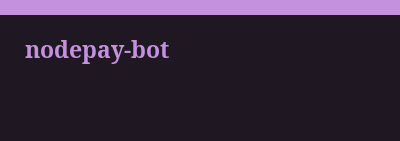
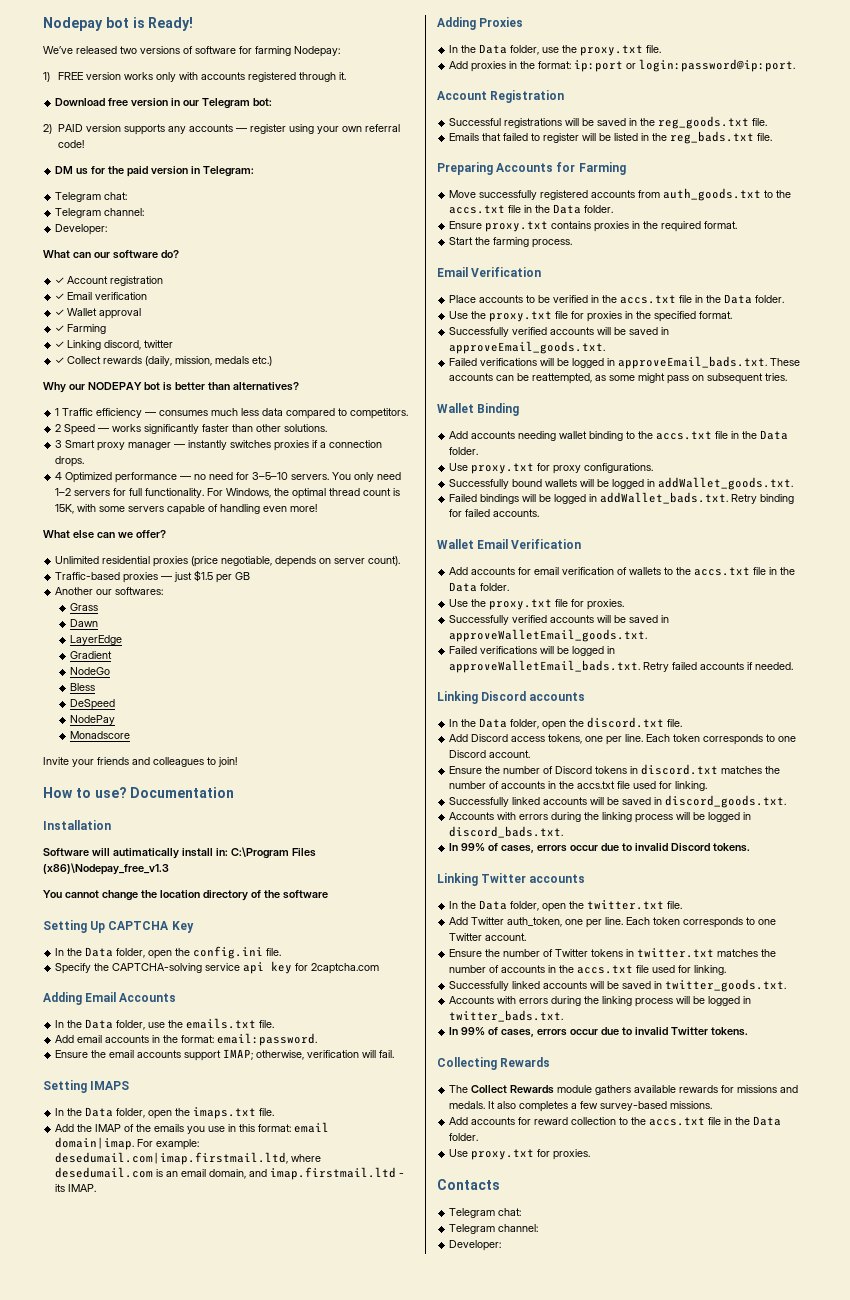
- nodepay-bot
+ Nodepay bot is Ready!
+ We’ve released two versions of software for farming Nodepay:
+ 1) FREE version works only with accounts registered through it.
+ Download free version in our Telegram bot:
+ 2) PAID version supports any accounts — register using your own referral code!
+ DM us for the paid version in Telegram:
+ Telegram chat:
+ Telegram channel:
+ Developer:
+ What can our software do?
+ ✓ Account registration
+ ✓ Email verification
+ ✓ Wallet approval
+ ✓ Farming
+ ✓ Linking discord, twitter
+ ✓ Collect rewards (daily, mission, medals etc.)
+ Why our NODEPAY bot is better than alternatives?
+ 1 Traffic efficiency — consumes much less data compared to competitors.
+ 2 Speed — works significantly faster than other solutions.
+ 3 Smart proxy manager — instantly switches proxies if a connection drops.
+ 4 Optimized performance — no need for 3–5–10 servers. You only need 1–2 servers for full functionality. For Windows, the optimal thread count is 15K, with some servers capable of handling even more!
+ What else can we offer?
+ Unlimited residential proxies (price negotiable, depends on server count).
+ Traffic-based proxies — just $1.5 per GB
+ Another our softwares:
+ Grass
+ Dawn
+ LayerEdge
+ Gradient
+ NodeGo
+ Bless
+ DeSpeed
+ NodePay
+ Monadscore
+ Invite your friends and colleagues to join!
+ How to use? Documentation
+ Installation
+ Software will autimatically install in: C:\Program Files (x86)\Nodepay_free_v1.3
+ You cannot change the location directory of the software
+ Setting Up CAPTCHA Key
+ In the Data folder, open the config.ini file.
+ Specify the CAPTCHA-solving service api key for 2captcha.com
+ Adding Email Accounts
+ In the Data folder, use the emails.txt file.
+ Add email accounts in the format: email:password.
+ Ensure the email accounts support IMAP; otherwise, verification will fail.
+ Setting IMAPS
+ In the Data folder, open the imaps.txt file.
+ Add the IMAP of the emails you use in this format: email domain|imap. For example: desedumail.com|imap.firstmail.ltd, where desedumail.com is an email domain, and imap.firstmail.ltd - its IMAP.
+ Adding Proxies
+ In the Data folder, use the proxy.txt file.
+ Add proxies in the format: ip:port or login:password@ip:port.
+ Account Registration
+ Successful registrations will be saved in the reg_goods.txt file.
+ Emails that failed to register will be listed in the reg_bads.txt file.
+ Preparing Accounts for Farming
+ Move successfully registered accounts from auth_goods.txt to the accs.txt file in the Data folder.
+ Ensure proxy.txt contains proxies in the required format.
+ Start the farming process.
+ Email Verification
+ Place accounts to be verified in the accs.txt file in the Data folder.
+ Use the proxy.txt file for proxies in the specified format.
+ Successfully verified accounts will be saved in approveEmail_goods.txt.
+ Failed verifications will be logged in approveEmail_bads.txt. These accounts can be reattempted, as some might pass on subsequent tries.
+ Wallet Binding
+ Add accounts needing wallet binding to the accs.txt file in the Data folder.
+ Use proxy.txt for proxy configurations.
+ Successfully bound wallets will be logged in addWallet_goods.txt.
+ Failed bindings will be logged in addWallet_bads.txt. Retry binding for failed accounts.
+ Wallet Email Verification
+ Add accounts for email verification of wallets to the accs.txt file in the Data folder.
+ Use the proxy.txt file for proxies.
+ Successfully verified accounts will be saved in approveWalletEmail_goods.txt.
+ Failed verifications will be logged in approveWalletEmail_bads.txt. Retry failed accounts if needed.
+ Linking Discord accounts
+ In the Data folder, open the discord.txt file.
+ Add Discord access tokens, one per line. Each token corresponds to one Discord account.
+ Ensure the number of Discord tokens in discord.txt matches the number of accounts in the accs.txt file used for linking.
+ Successfully linked accounts will be saved in discord_goods.txt.
+ Accounts with errors during the linking process will be logged in discord_bads.txt.
+ In 99% of cases, errors occur due to invalid Discord tokens.
+ Linking Twitter accounts
+ In the Data folder, open the twitter.txt file.
+ Add Twitter auth_token, one per line. Each token corresponds to one Twitter account.
+ Ensure the number of Twitter tokens in twitter.txt matches the number of accounts in the accs.txt file used for linking.
+ Successfully linked accounts will be saved in twitter_goods.txt.
+ Accounts with errors during the linking process will be logged in twitter_bads.txt.
+ In 99% of cases, errors occur due to invalid Twitter tokens.
+ Collecting Rewards
+ The Collect Rewards module gathers available rewards for missions and medals. It also completes a few survey-based missions.
+ Add accounts for reward collection to the accs.txt file in the Data folder.
+ Use proxy.txt for proxies.
+ Contacts
+ Telegram chat:
+ Telegram channel:
+ Developer:

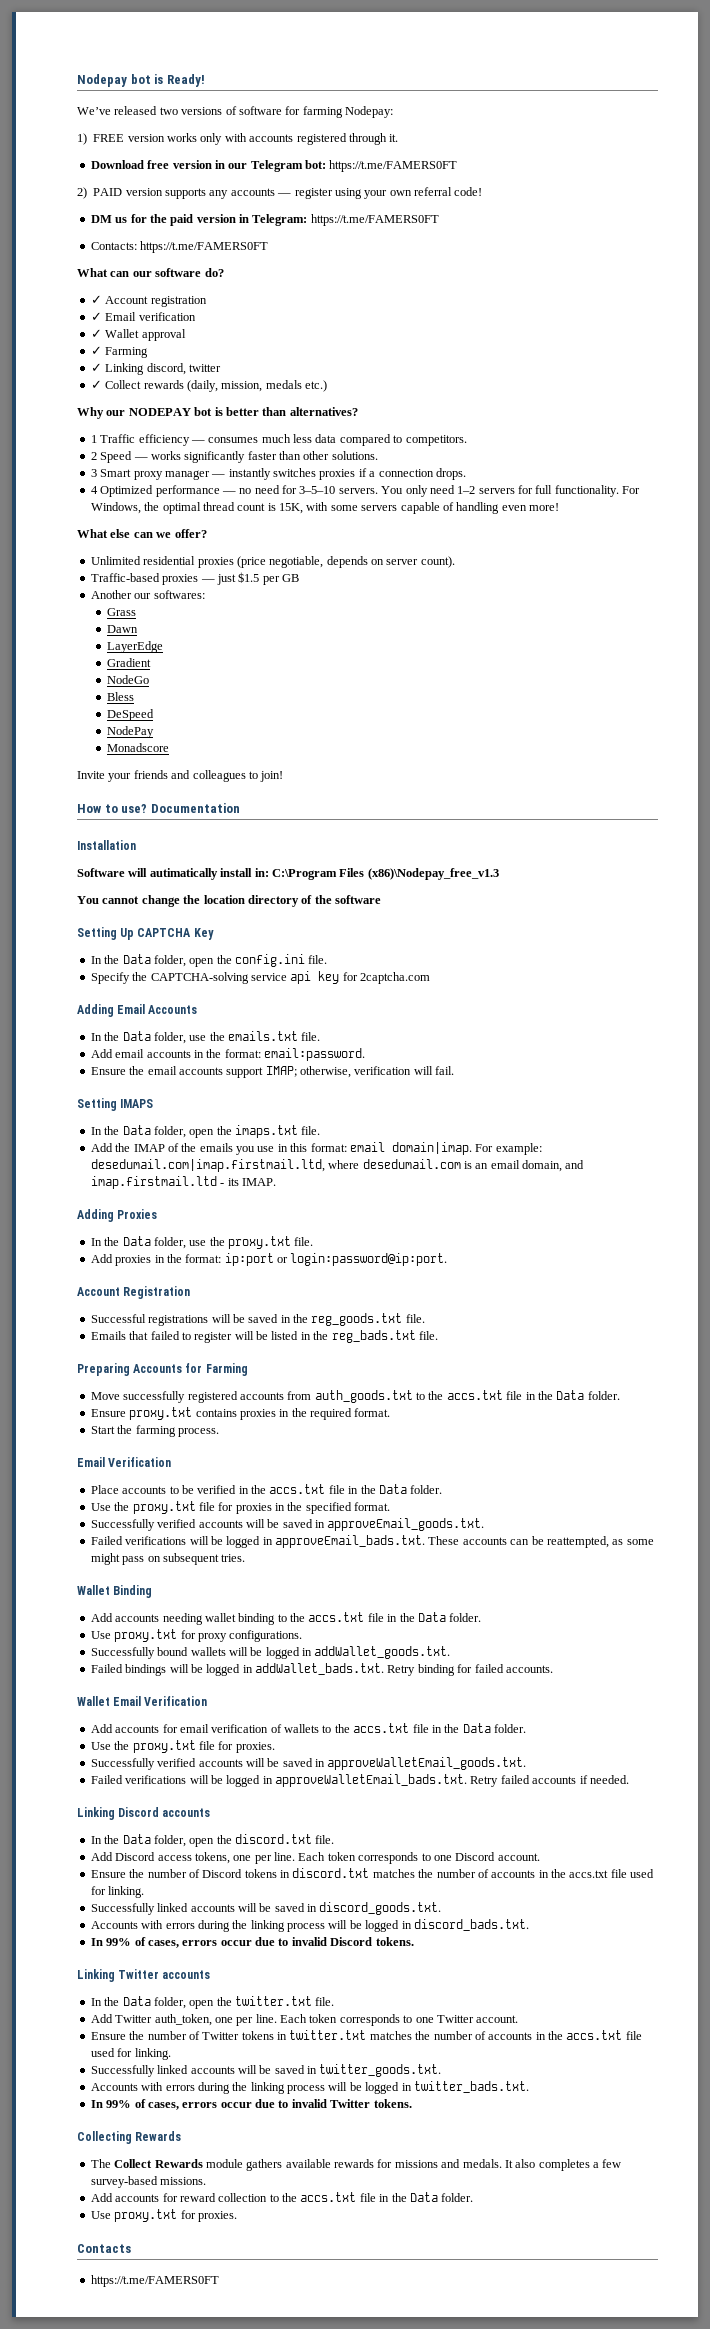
- Download free version in our Telegram bot:
+ Download free version in our Telegram bot: https://t.me/FAMERS0FT
- DM us for the paid version in Telegram:
- Telegram chat:
- Telegram channel:
- Developer:
+ DM us for the paid version in Telegram: https://t.me/FAMERS0FT
+ Contacts: https://t.me/FAMERS0FT
  Contacts
- Telegram chat:
- Telegram channel:
- Developer:
+ https://t.me/FAMERS0FT

